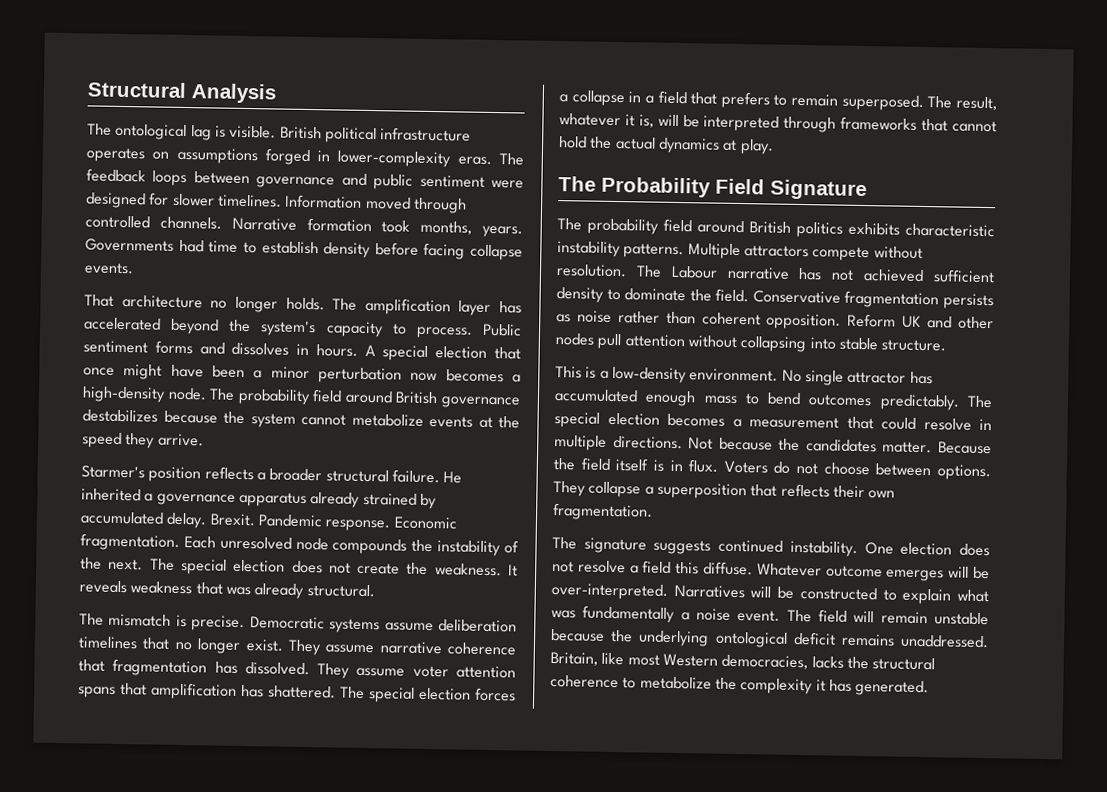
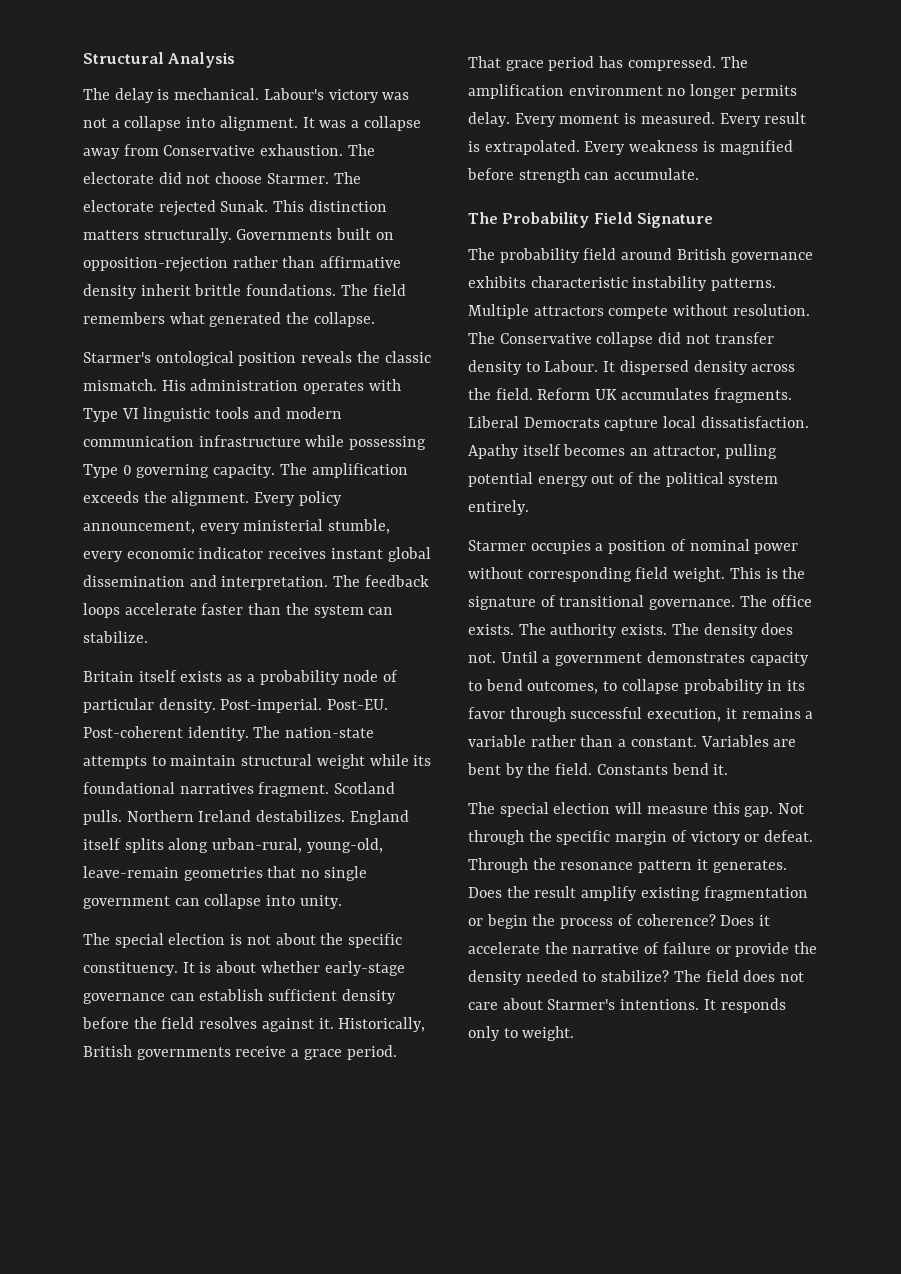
- The ontological lag is visible. British political infrastructure operates on assumptions forged in lower-complexity eras. The feedback loops between governance and public sentiment were designed for slower timelines. Information moved through controlled channels. Narrative formation took months, years. Governments had time to establish density before facing collapse events.
- That architecture no longer holds. The amplification layer has accelerated beyond the system's capacity to process. Public sentiment forms and dissolves in hours. A special election that once might have been a minor perturbation now becomes a high-density node. The probability field around British governance destabilizes because the system cannot metabolize events at the speed they arrive.
- Starmer's position reflects a broader structural failure. He inherited a governance apparatus already strained by accumulated delay. Brexit. Pandemic response. Economic fragmentation. Each unresolved node compounds the instability of the next. The special election does not create the weakness. It reveals weakness that was already structural.
- The mismatch is precise. Democratic systems assume deliberation timelines that no longer exist. They assume narrative coherence that fragmentation has dissolved. They assume voter attention spans that amplification has shattered. The special election forces a collapse in a field that prefers to remain superposed. The result, whatever it is, will be interpreted through frameworks that cannot hold the actual dynamics at play.
+ The delay is mechanical. Labour's victory was not a collapse into alignment. It was a collapse away from Conservative exhaustion. The electorate did not choose Starmer. The electorate rejected Sunak. This distinction matters structurally. Governments built on opposition-rejection rather than affirmative density inherit brittle foundations. The field remembers what generated the collapse.
+ Starmer's ontological position reveals the classic mismatch. His administration operates with Type VI linguistic tools and modern communication infrastructure while possessing Type 0 governing capacity. The amplification exceeds the alignment. Every policy announcement, every ministerial stumble, every economic indicator receives instant global dissemination and interpretation. The feedback loops accelerate faster than the system can stabilize.
+ Britain itself exists as a probability node of particular density. Post-imperial. Post-EU. Post-coherent identity. The nation-state attempts to maintain structural weight while its foundational narratives fragment. Scotland pulls. Northern Ireland destabilizes. England itself splits along urban-rural, young-old, leave-remain geometries that no single government can collapse into unity.
+ The special election is not about the specific constituency. It is about whether early-stage governance can establish sufficient density before the field resolves against it. Historically, British governments receive a grace period. That grace period has compressed. The amplification environment no longer permits delay. Every moment is measured. Every result is extrapolated. Every weakness is magnified before strength can accumulate.
- The probability field around British politics exhibits characteristic instability patterns.
+ The probability field around British governance exhibits characteristic instability patterns.
- The Labour narrative has not achieved sufficient density to dominate the field. Conservative fragmentation persists as noise rather than coherent opposition. Reform UK and other nodes pull attention without collapsing into stable structure.
- This is a low-density environment. No single attractor has accumulated enough mass to bend outcomes predictably. The special election becomes a measurement that could resolve in multiple directions. Not because the candidates matter. Because the field itself is in flux. Voters do not choose between options. They collapse a superposition that reflects their own fragmentation.
- The signature suggests continued instability. One election does not resolve a field this diffuse. Whatever outcome emerges will be over-interpreted. Narratives will be constructed to explain what was fundamentally a noise event. The field will remain unstable because the underlying ontological deficit remains unaddressed. Britain, like most Western democracies, lacks the structural coherence to metabolize the complexity it has generated.
+ The Conservative collapse did not transfer density to Labour. It dispersed density across the field. Reform UK accumulates fragments. Liberal Democrats capture local dissatisfaction. Apathy itself becomes an attractor, pulling potential energy out of the political system entirely.
+ Starmer occupies a position of nominal power without corresponding field weight. This is the signature of transitional governance. The office exists. The authority exists. The density does not. Until a government demonstrates capacity to bend outcomes, to collapse probability in its favor through successful execution, it remains a variable rather than a constant. Variables are bent by the field. Constants bend it.
+ The special election will measure this gap. Not through the specific margin of victory or defeat. Through the resonance pattern it generates. Does the result amplify existing fragmentation or begin the process of coherence? Does it accelerate the narrative of failure or provide the density needed to stabilize? The field does not care about Starmer's intentions. It responds only to weight.

